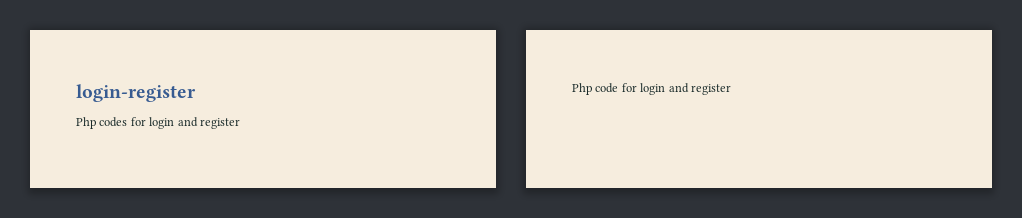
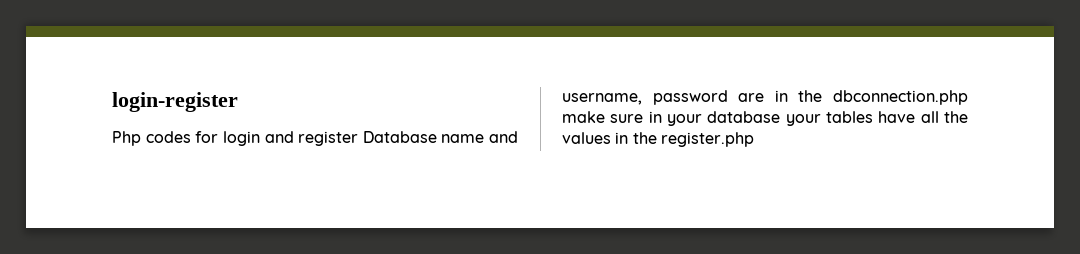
- Php codes for login and register
- Php code for login and register
+ Php codes for login and register Database name and username, password are in the dbconnection.php make sure in your database your tables have all the values in the register.php

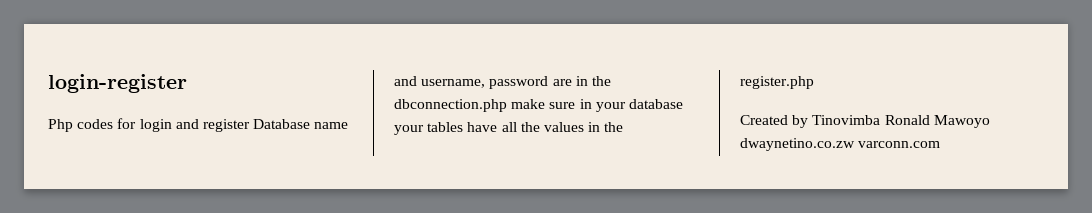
+ Created by Tinovimba Ronald Mawoyo dwaynetino.co.zw varconn.com

